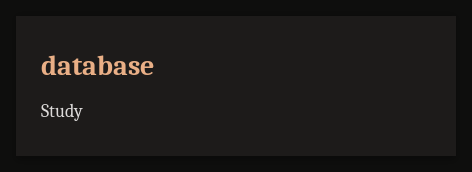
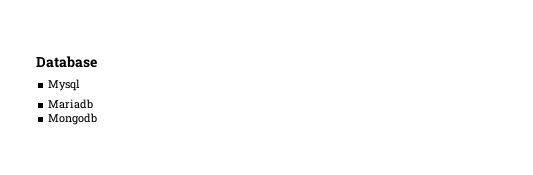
- database
- Study
+ Database
+ Mysql
+ Mariadb
+ Mongodb

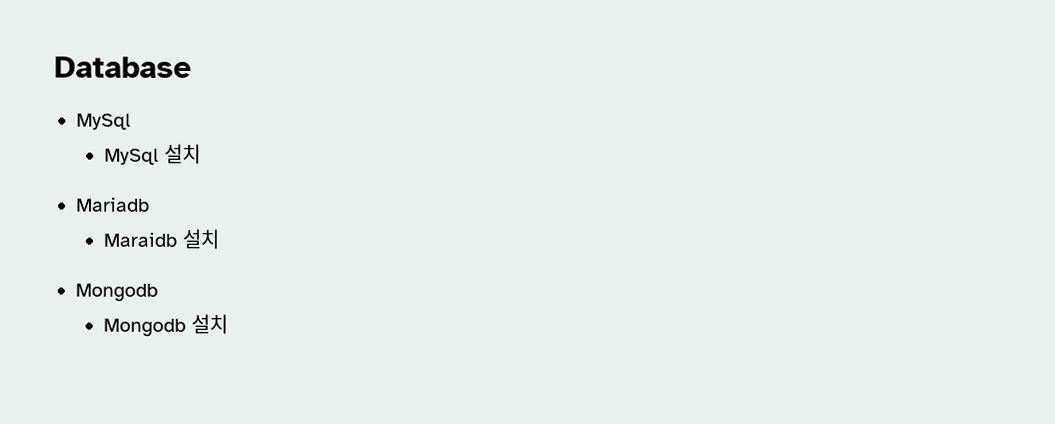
  Database
- Mysql
+ MySql
+ MySql 설치
+ Maraidb 설치
  Mongodb
+ Mongodb 설치

